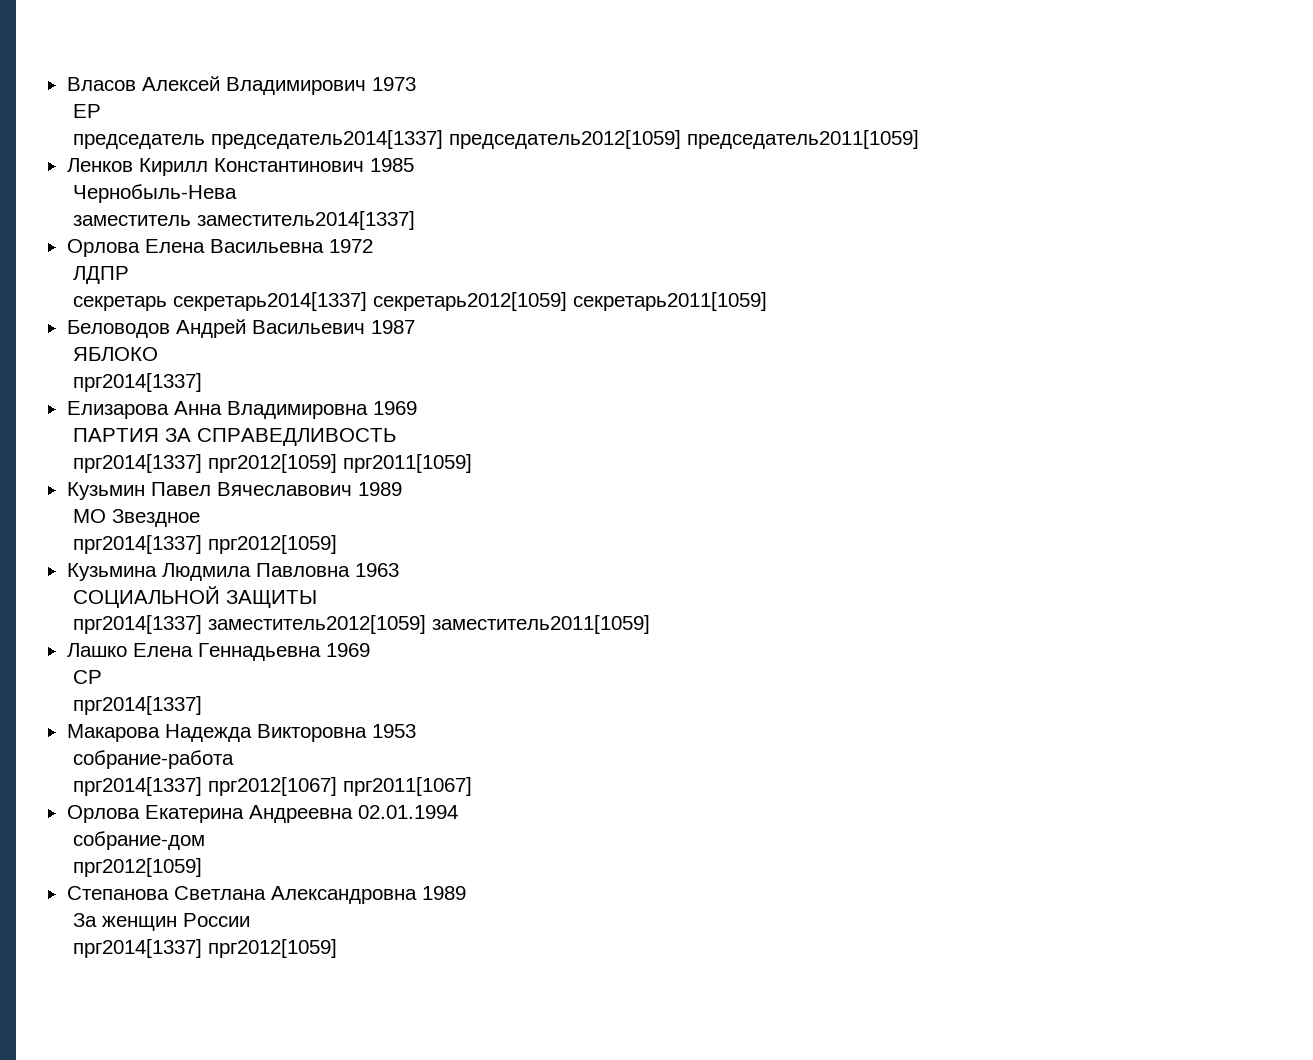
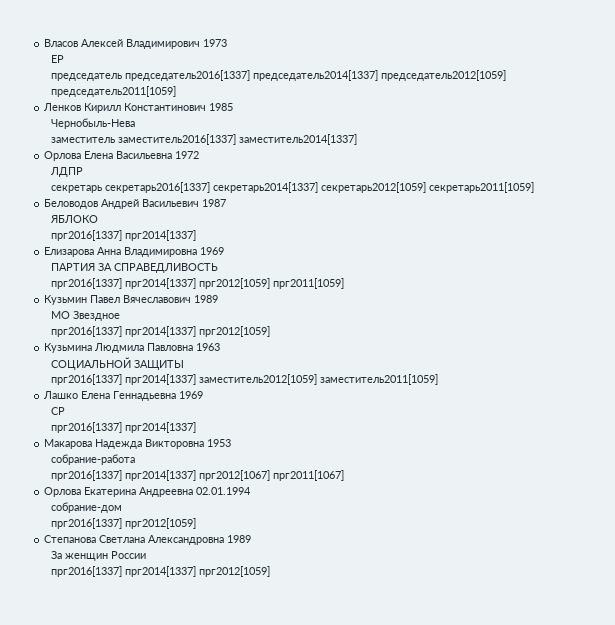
- председатель председатель2014[1337] председатель2012[1059] председатель2011[1059]
+ председатель председатель2016[1337] председатель2014[1337] председатель2012[1059] председатель2011[1059]
- заместитель заместитель2014[1337]
+ заместитель заместитель2016[1337] заместитель2014[1337]
- секретарь секретарь2014[1337] секретарь2012[1059] секретарь2011[1059]
+ секретарь секретарь2016[1337] секретарь2014[1337] секретарь2012[1059] секретарь2011[1059]
  ЯБЛОКО
- прг2014[1337]
+ прг2016[1337] прг2014[1337]
- прг2014[1337] прг2012[1059] прг2011[1059]
+ прг2016[1337] прг2014[1337] прг2012[1059] прг2011[1059]
  МО Звездное
- прг2014[1337] прг2012[1059]
+ прг2016[1337] прг2014[1337] прг2012[1059]
- прг2014[1337] заместитель2012[1059] заместитель2011[1059]
+ прг2016[1337] прг2014[1337] заместитель2012[1059] заместитель2011[1059]
  СР
- прг2014[1337]
+ прг2016[1337] прг2014[1337]
- прг2014[1337] прг2012[1067] прг2011[1067]
+ прг2016[1337] прг2014[1337] прг2012[1067] прг2011[1067]
  собрание-дом
- прг2012[1059]
+ прг2016[1337] прг2012[1059]
  За женщин России
- прг2014[1337] прг2012[1059]
+ прг2016[1337] прг2014[1337] прг2012[1059]

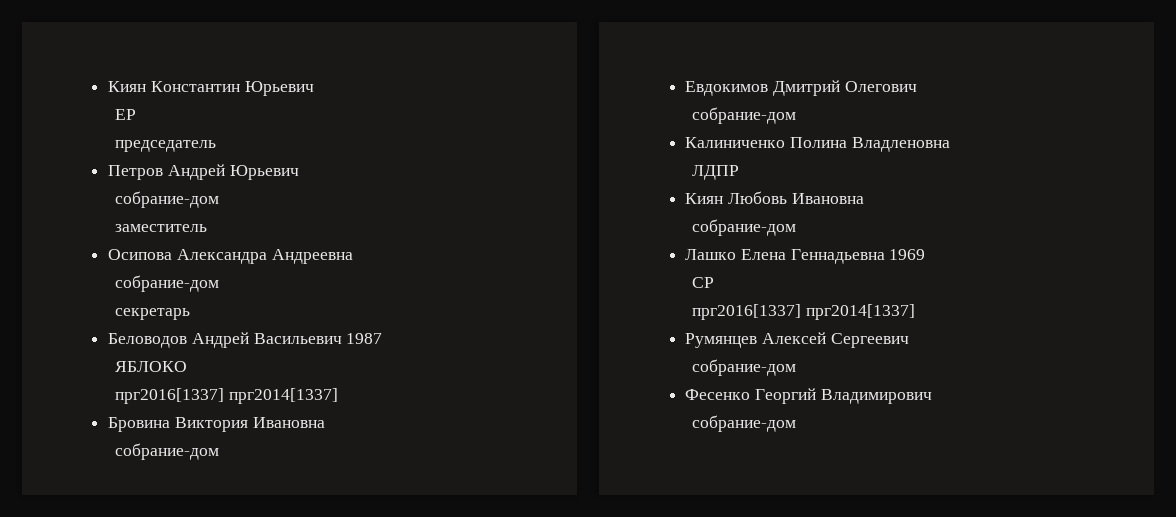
- Власов Алексей Владимирович 1973
+ Киян Константин Юрьевич
  ЕР
- председатель председатель2016[1337] председатель2014[1337] председатель2012[1059] председатель2011[1059]
- Ленков Кирилл Константинович 1985
- Чернобыль-Нева
- заместитель заместитель2016[1337] заместитель2014[1337]
- Орлова Елена Васильевна 1972
- ЛДПР
- секретарь секретарь2016[1337] секретарь2014[1337] секретарь2012[1059] секретарь2011[1059]
+ председатель
+ Петров Андрей Юрьевич
+ собрание-дом
+ заместитель
+ Осипова Александра Андреевна
+ собрание-дом
+ секретарь
- Елизарова Анна Владимировна 1969
- ПАРТИЯ ЗА СПРАВЕДЛИВОСТЬ
- прг2016[1337] прг2014[1337] прг2012[1059] прг2011[1059]
- Кузьмин Павел Вячеславович 1989
- МО Звездное
- прг2016[1337] прг2014[1337] прг2012[1059]
- Кузьмина Людмила Павловна 1963
- СОЦИАЛЬНОЙ ЗАЩИТЫ
- прг2016[1337] прг2014[1337] заместитель2012[1059] заместитель2011[1059]
+ Бровина Виктория Ивановна
+ собрание-дом
+ Евдокимов Дмитрий Олегович
+ собрание-дом
+ Калиниченко Полина Владленовна
+ ЛДПР
+ Киян Любовь Ивановна
+ собрание-дом
- Макарова Надежда Викторовна 1953
- собрание-работа
- прг2016[1337] прг2014[1337] прг2012[1067] прг2011[1067]
- Орлова Екатерина Андреевна 02.01.1994
+ Румянцев Алексей Сергеевич
  собрание-дом
- прг2016[1337] прг2012[1059]
- Степанова Светлана Александровна 1989
- За женщин России
- прг2016[1337] прг2014[1337] прг2012[1059]
+ Фесенко Георгий Владимирович
+ собрание-дом

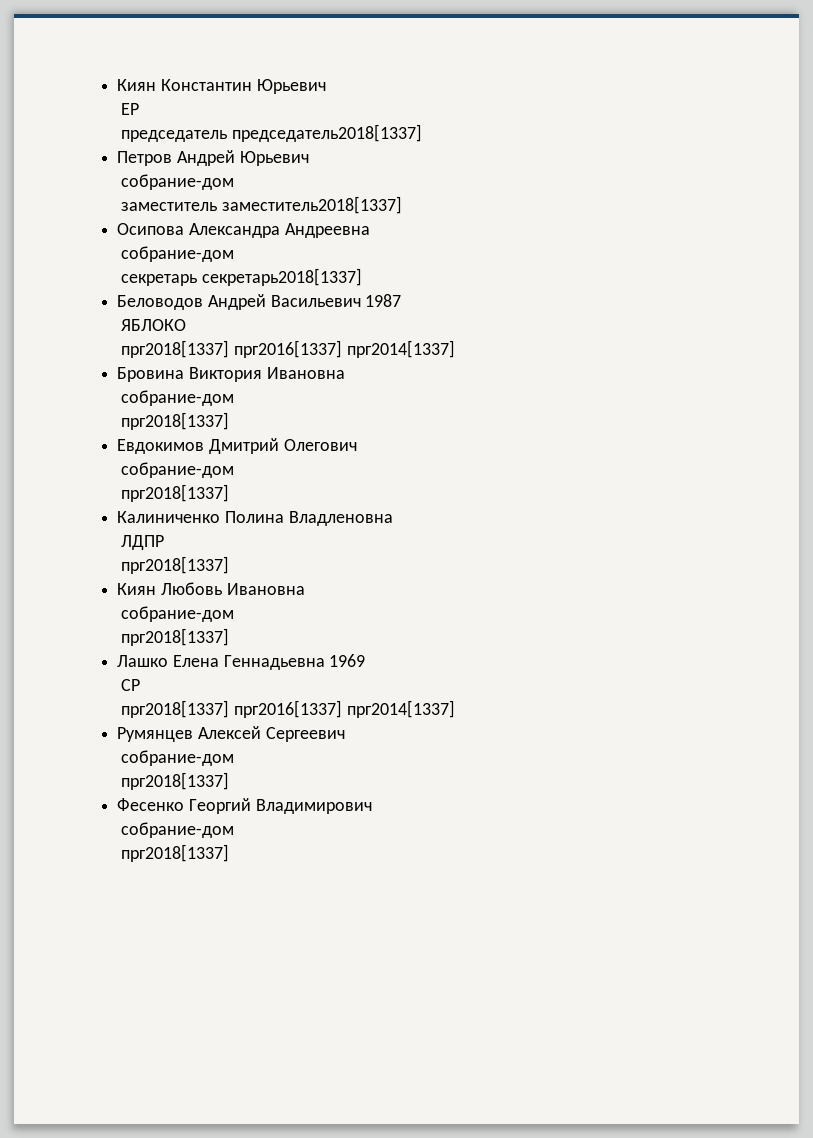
- председатель
+ председатель председатель2018[1337]
- заместитель
+ заместитель заместитель2018[1337]
- секретарь
+ секретарь секретарь2018[1337]
  ЯБЛОКО
- прг2016[1337] прг2014[1337]
+ прг2018[1337] прг2016[1337] прг2014[1337]
  Бровина Виктория Ивановна
  собрание-дом
+ прг2018[1337]
  Евдокимов Дмитрий Олегович
  собрание-дом
+ прг2018[1337]
  ЛДПР
+ прг2018[1337]
  Киян Любовь Ивановна
  собрание-дом
+ прг2018[1337]
  СР
- прг2016[1337] прг2014[1337]
+ прг2018[1337] прг2016[1337] прг2014[1337]
  Румянцев Алексей Сергеевич
  собрание-дом
+ прг2018[1337]
  Фесенко Георгий Владимирович
  собрание-дом
+ прг2018[1337]

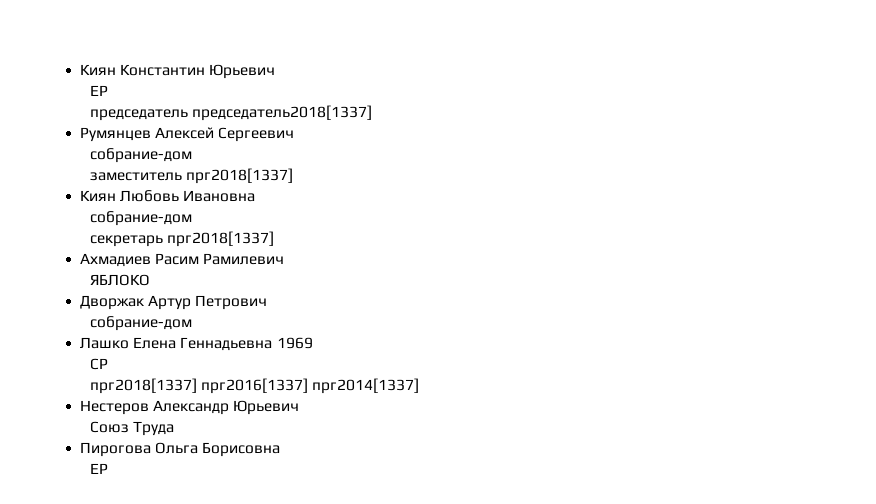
- Петров Андрей Юрьевич
+ Румянцев Алексей Сергеевич
- заместитель заместитель2018[1337]
- Осипова Александра Андреевна
- собрание-дом
- секретарь секретарь2018[1337]
- Беловодов Андрей Васильевич 1987
- ЯБЛОКО
- прг2018[1337] прг2016[1337] прг2014[1337]
- Бровина Виктория Ивановна
- собрание-дом
- прг2018[1337]
- Евдокимов Дмитрий Олегович
- собрание-дом
- прг2018[1337]
- Калиниченко Полина Владленовна
- ЛДПР
- прг2018[1337]
+ заместитель прг2018[1337]
  Киян Любовь Ивановна
  собрание-дом
- прг2018[1337]
+ секретарь прг2018[1337]
+ Ахмадиев Расим Рамилевич
+ ЯБЛОКО
+ Дворжак Артур Петрович
+ собрание-дом
- Румянцев Алексей Сергеевич
- собрание-дом
- прг2018[1337]
- Фесенко Георгий Владимирович
- собрание-дом
- прг2018[1337]
+ Нестеров Александр Юрьевич
+ Союз Труда
+ Пирогова Ольга Борисовна
+ ЕР

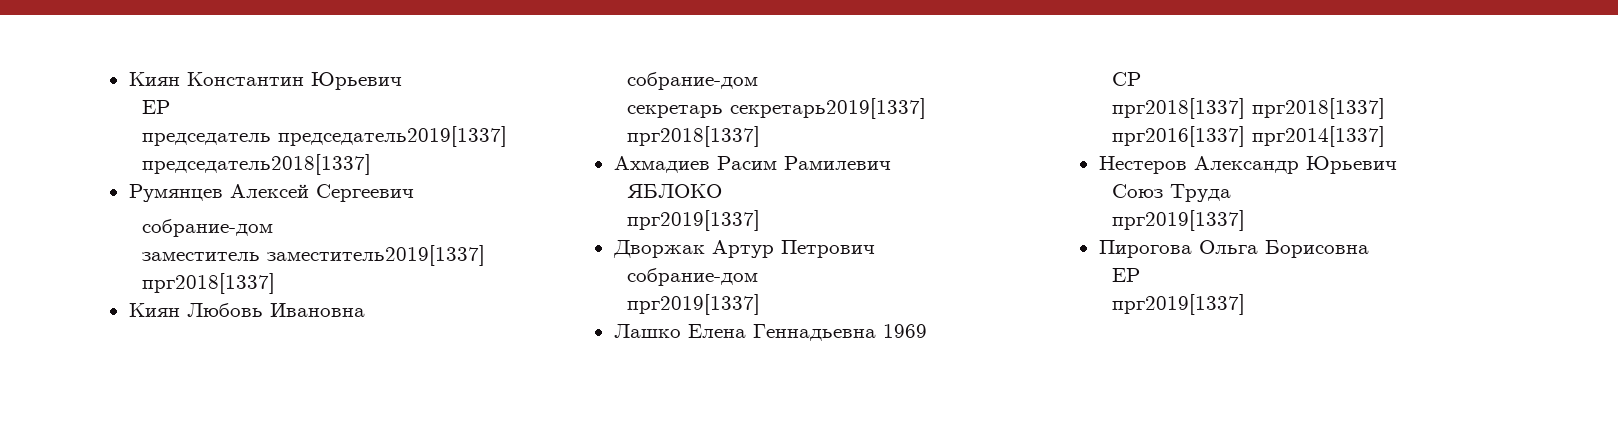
- председатель председатель2018[1337]
+ председатель председатель2019[1337] председатель2018[1337]
- заместитель прг2018[1337]
+ заместитель заместитель2019[1337] прг2018[1337]
- секретарь прг2018[1337]
+ секретарь секретарь2019[1337] прг2018[1337]
  ЯБЛОКО
+ прг2019[1337]
  Дворжак Артур Петрович
  собрание-дом
+ прг2019[1337]
- прг2018[1337] прг2016[1337] прг2014[1337]
+ прг2018[1337] прг2018[1337] прг2016[1337] прг2014[1337]
  Союз Труда
+ прг2019[1337]
  Пирогова Ольга Борисовна
  ЕР
+ прг2019[1337]

